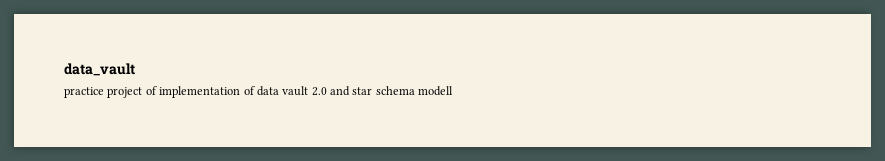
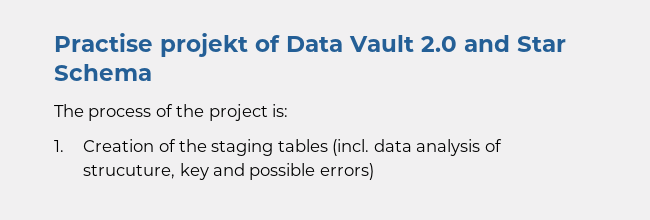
- data_vault
- practice project of implementation of data vault 2.0 and star schema modell
+ Practise projekt of Data Vault 2.0 and Star Schema
+ The process of the project is:
+ 1. Creation of the staging tables (incl. data analysis of strucuture, key and possible errors)

